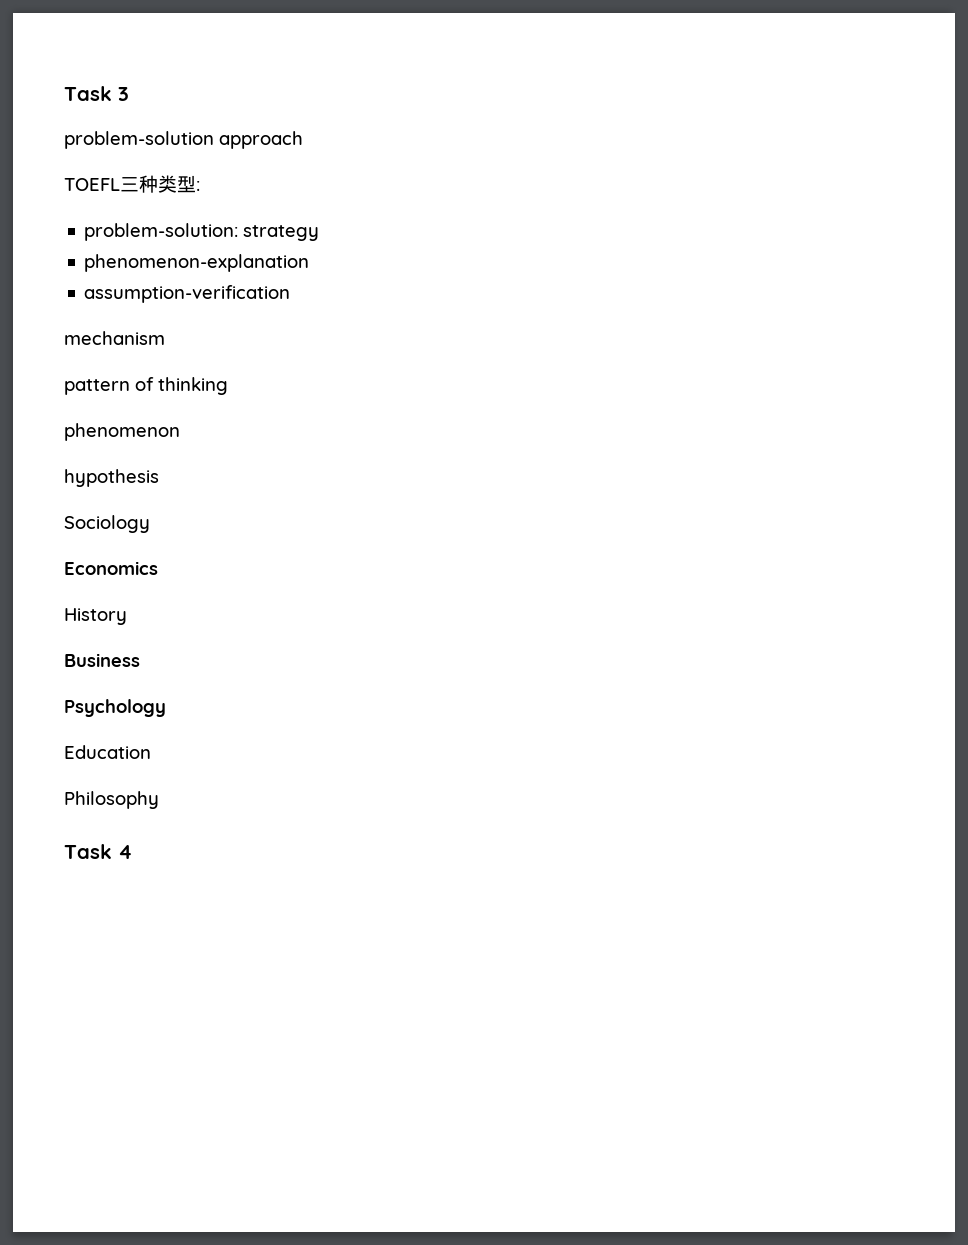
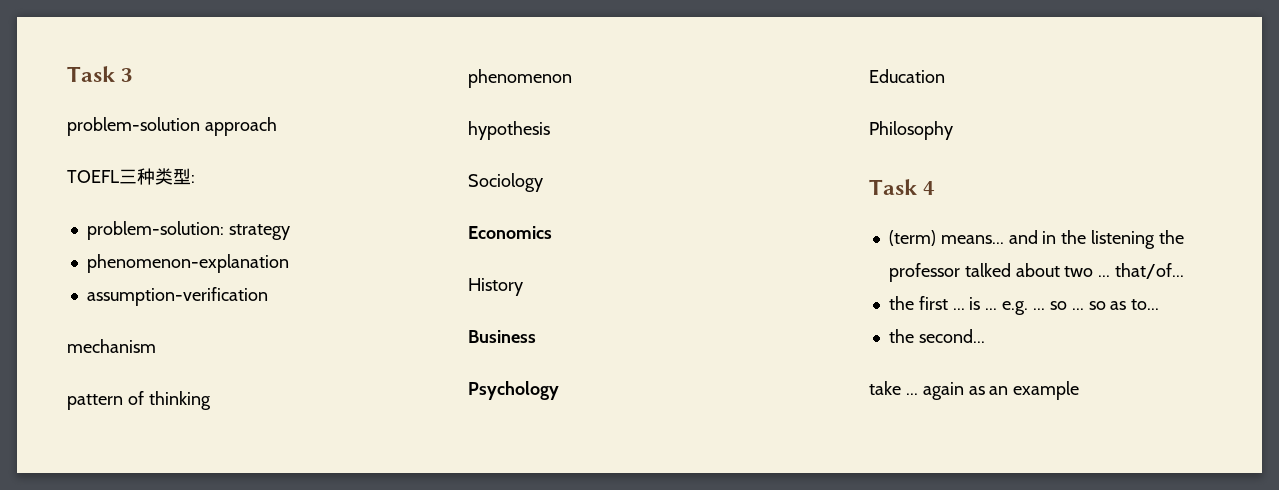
+ (term) means... and in the listening the professor talked about two ... that/of...
+ the first ... is ... e.g. ... so ... so as to...
+ the second...
+ take ... again as an example

